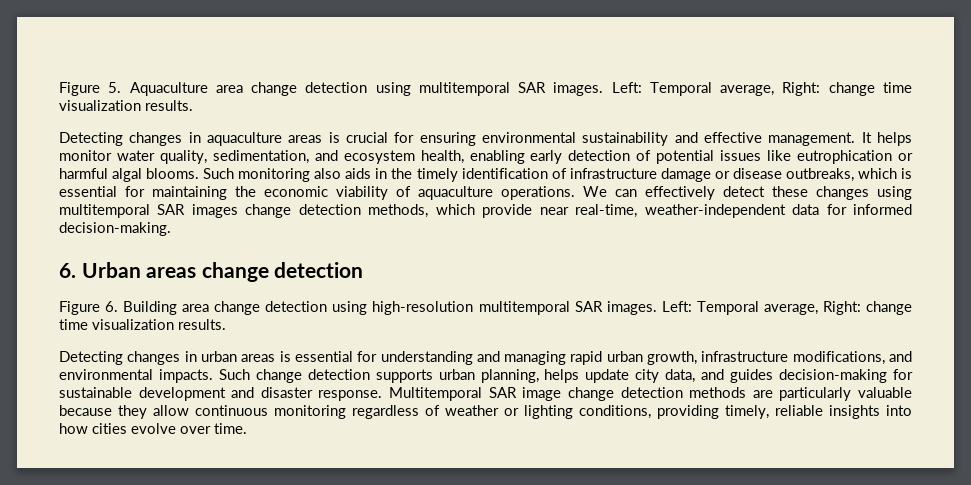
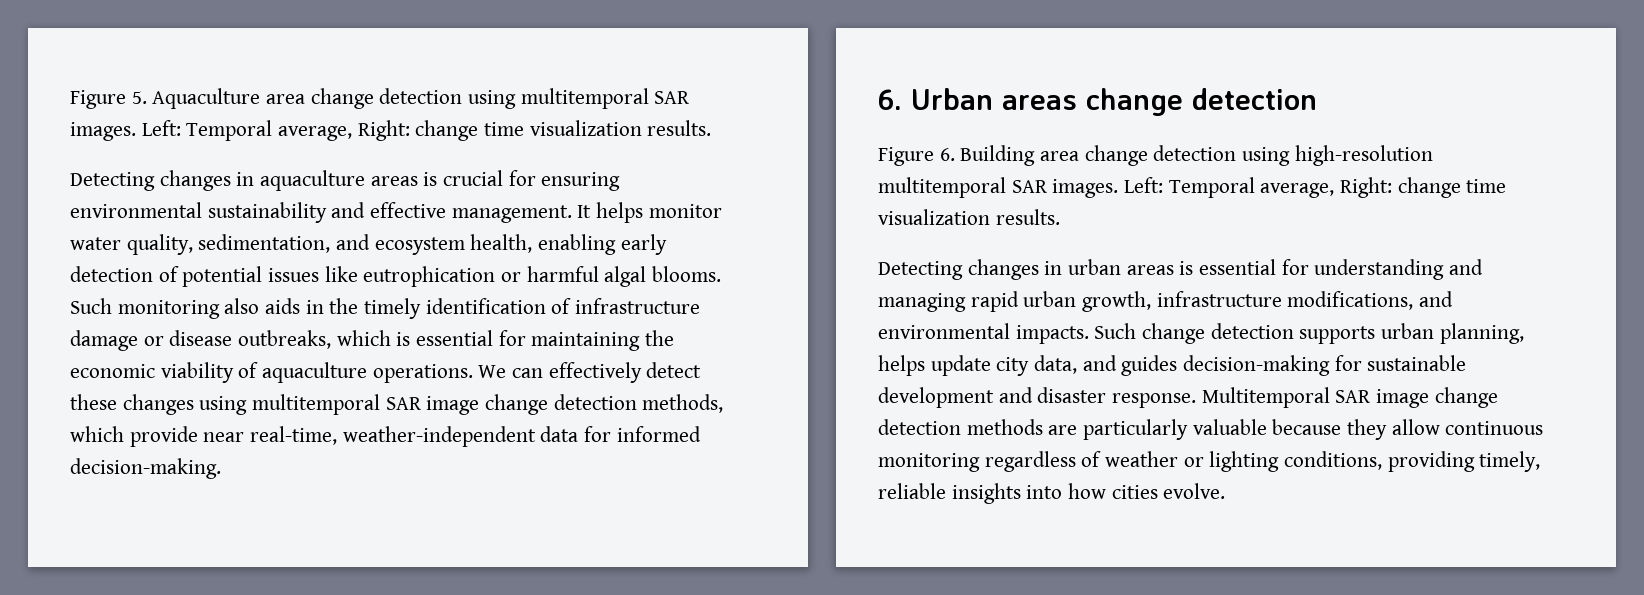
- We can effectively detect these changes using multitemporal SAR images change detection methods, which provide near real-time, weather-independent data for informed decision-making.
+ We can effectively detect these changes using multitemporal SAR image change detection methods, which provide near real-time, weather-independent data for informed decision-making.
- Multitemporal SAR image change detection methods are particularly valuable because they allow continuous monitoring regardless of weather or lighting conditions, providing timely, reliable insights into how cities evolve over time.
+ Multitemporal SAR image change detection methods are particularly valuable because they allow continuous monitoring regardless of weather or lighting conditions, providing timely, reliable insights into how cities evolve.

